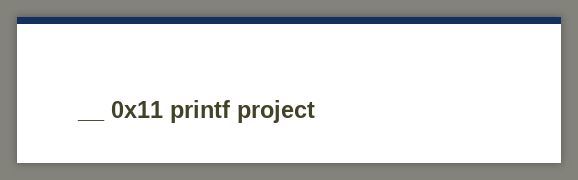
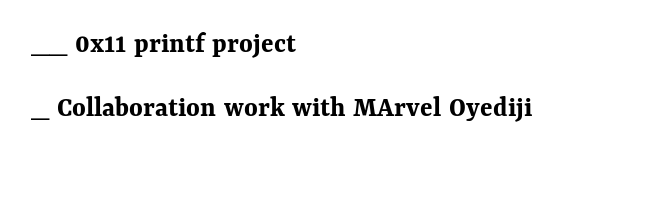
+ _ Collaboration work with MArvel Oyediji

